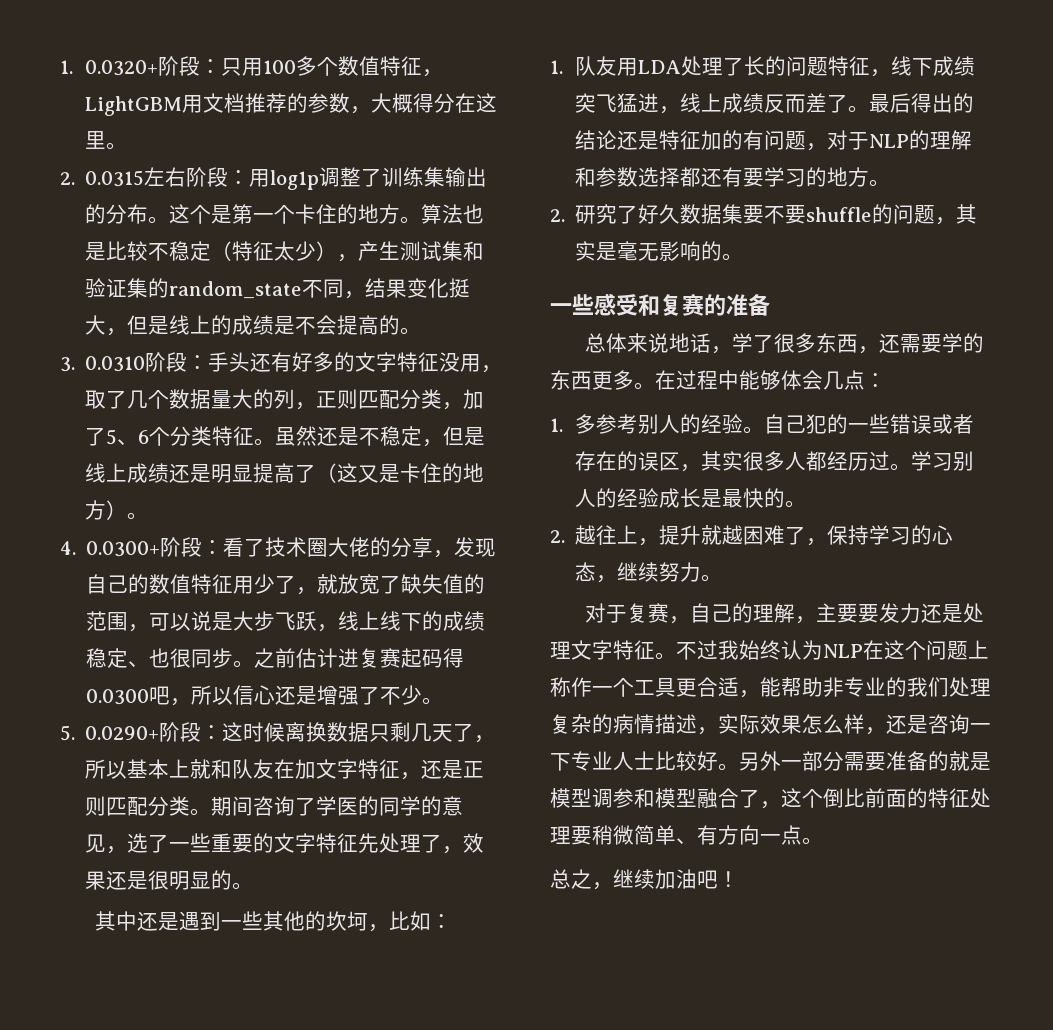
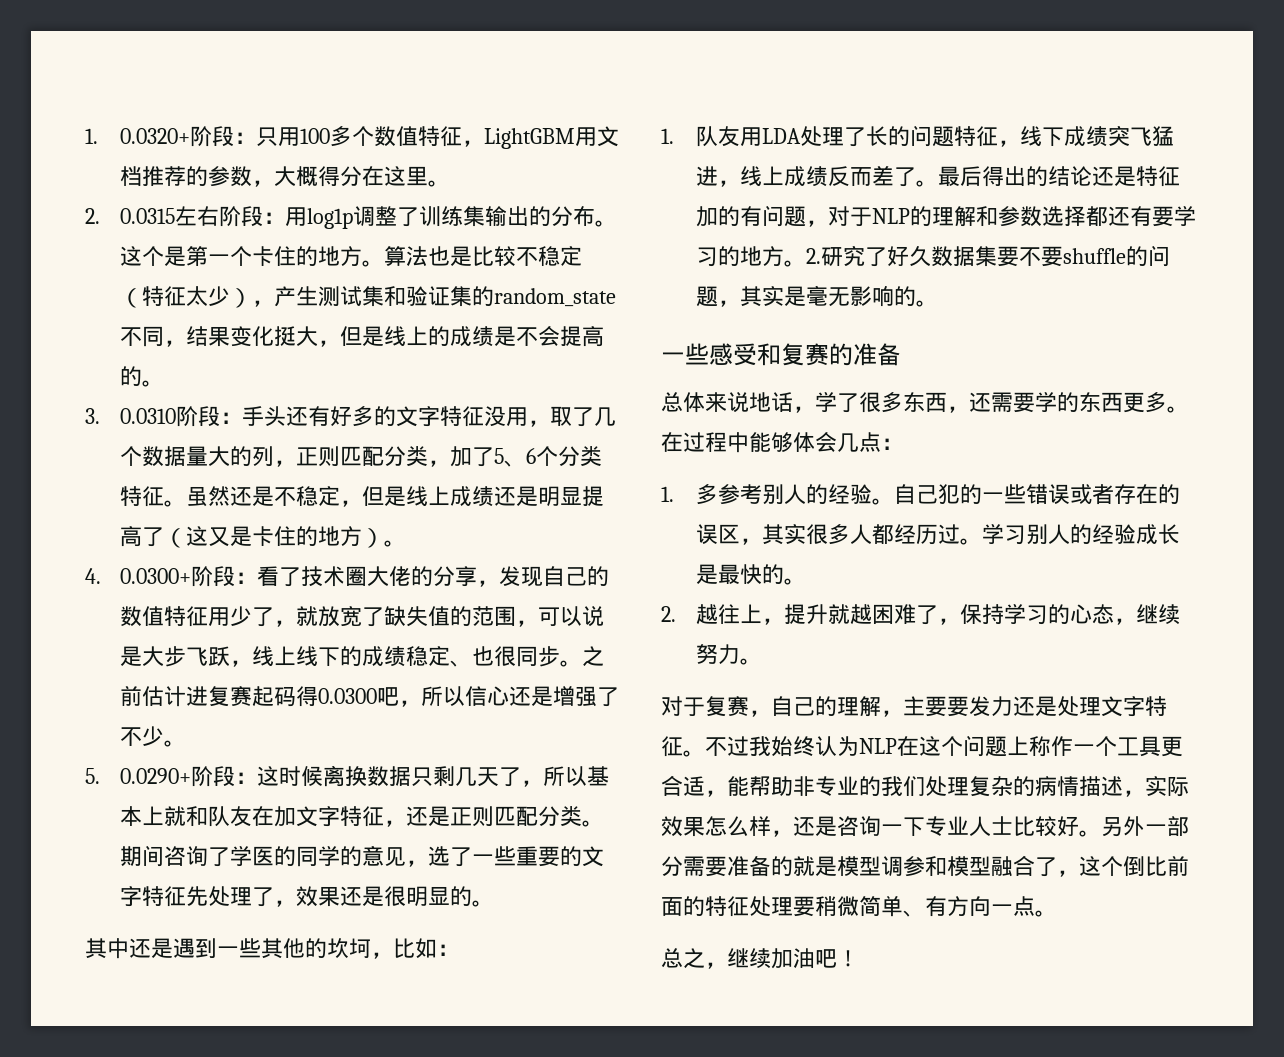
- 最后得出的结论还是特征加的有问题，对于NLP的理解和参数选择都还有要学习的地方。
- 2.研究了好久数据集要不要shuffle的问题，其实是毫无影响的。
+ 最后得出的结论还是特征加的有问题，对于NLP的理解和参数选择都还有要学习的地方。2.研究了好久数据集要不要shuffle的问题，其实是毫无影响的。

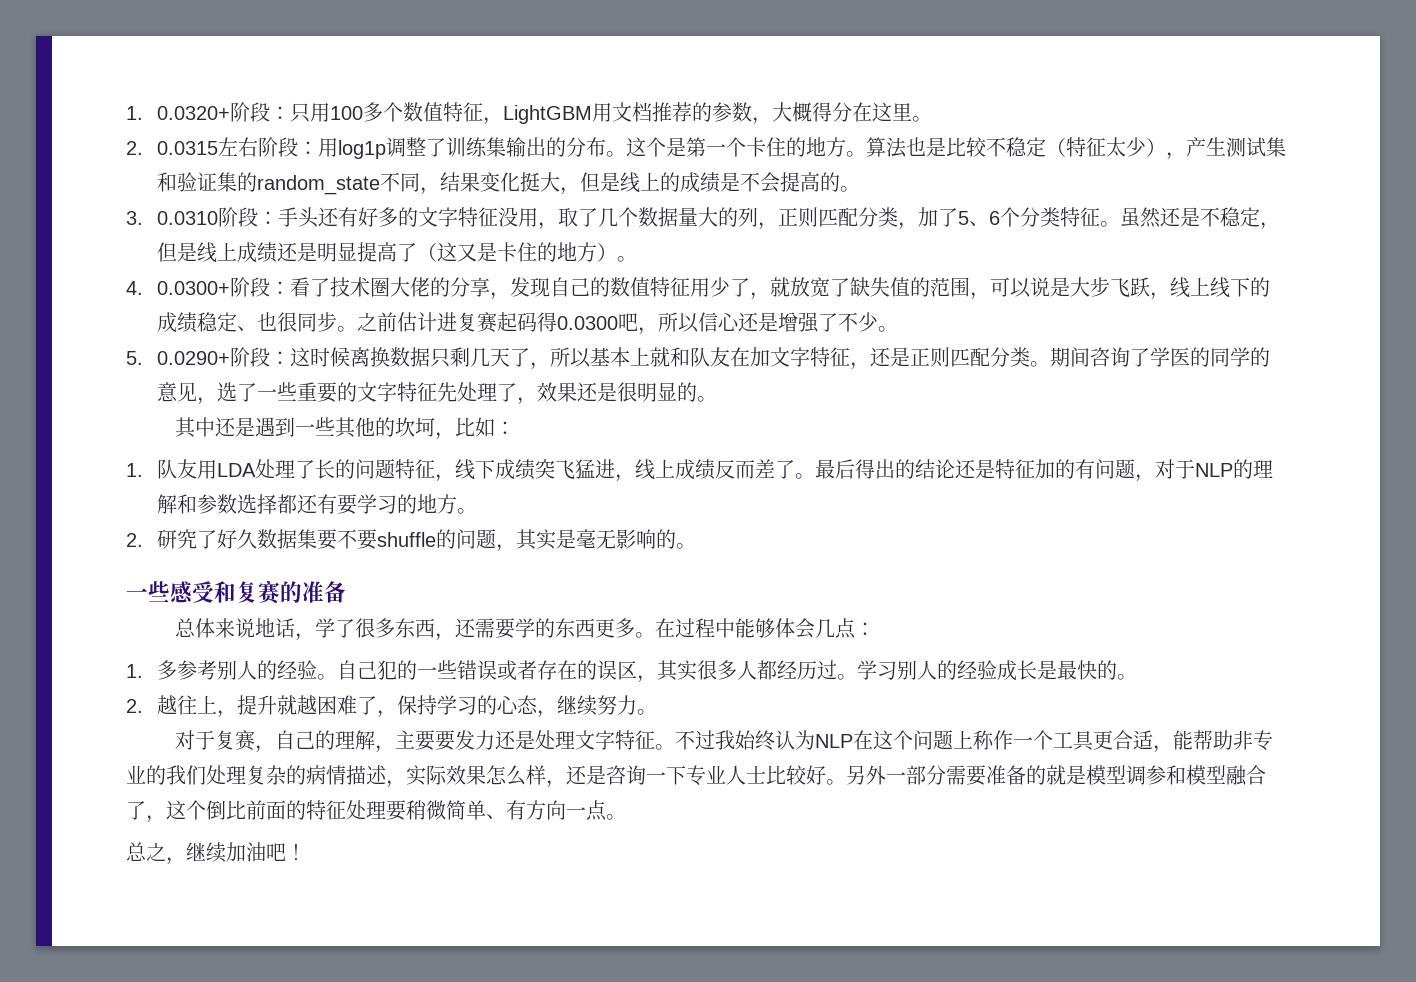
- 最后得出的结论还是特征加的有问题，对于NLP的理解和参数选择都还有要学习的地方。2.研究了好久数据集要不要shuffle的问题，其实是毫无影响的。
+ 最后得出的结论还是特征加的有问题，对于NLP的理解和参数选择都还有要学习的地方。
+ 2.研究了好久数据集要不要shuffle的问题，其实是毫无影响的。

